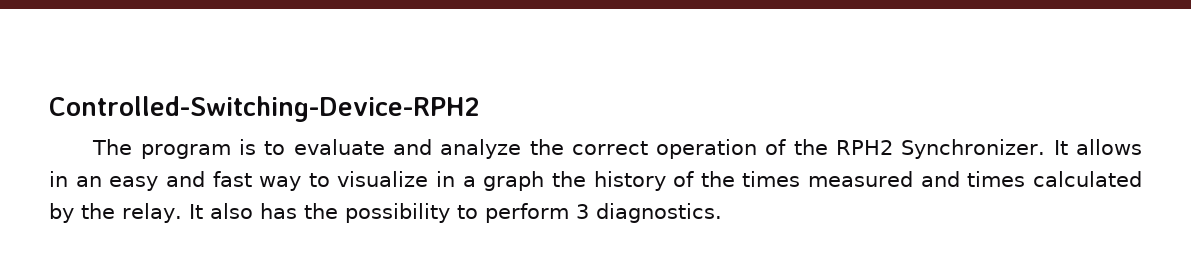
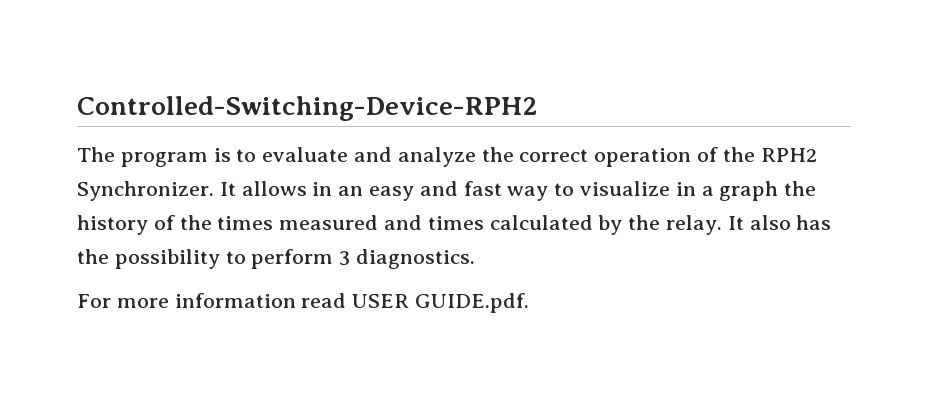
+ For more information read USER GUIDE.pdf.

